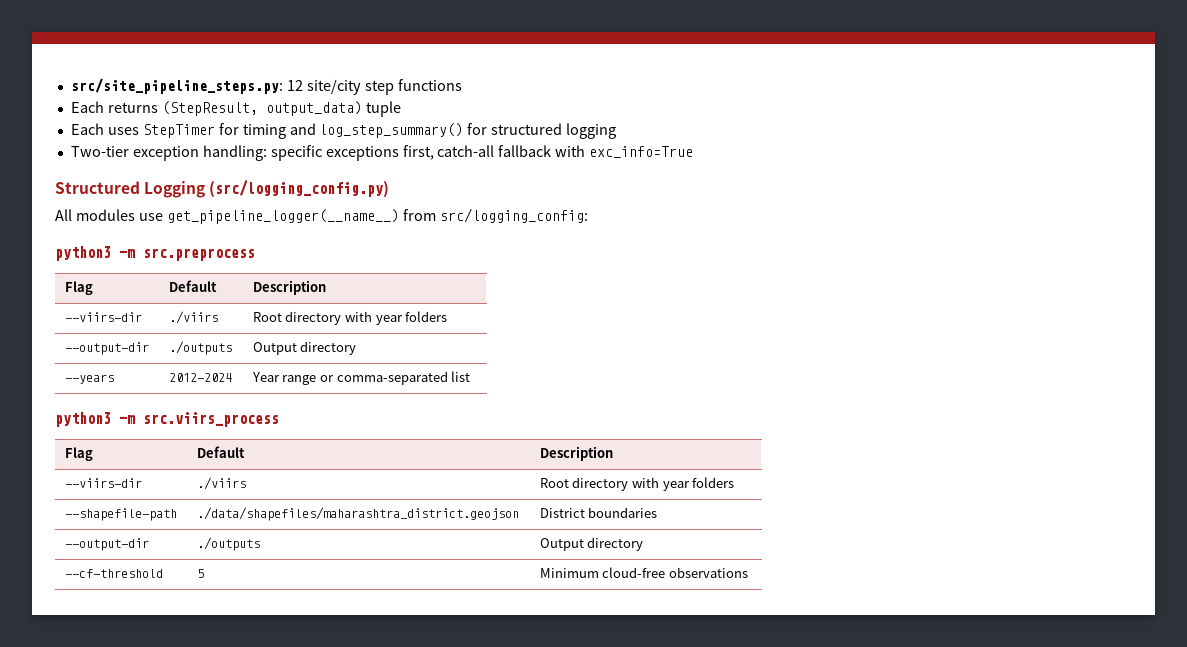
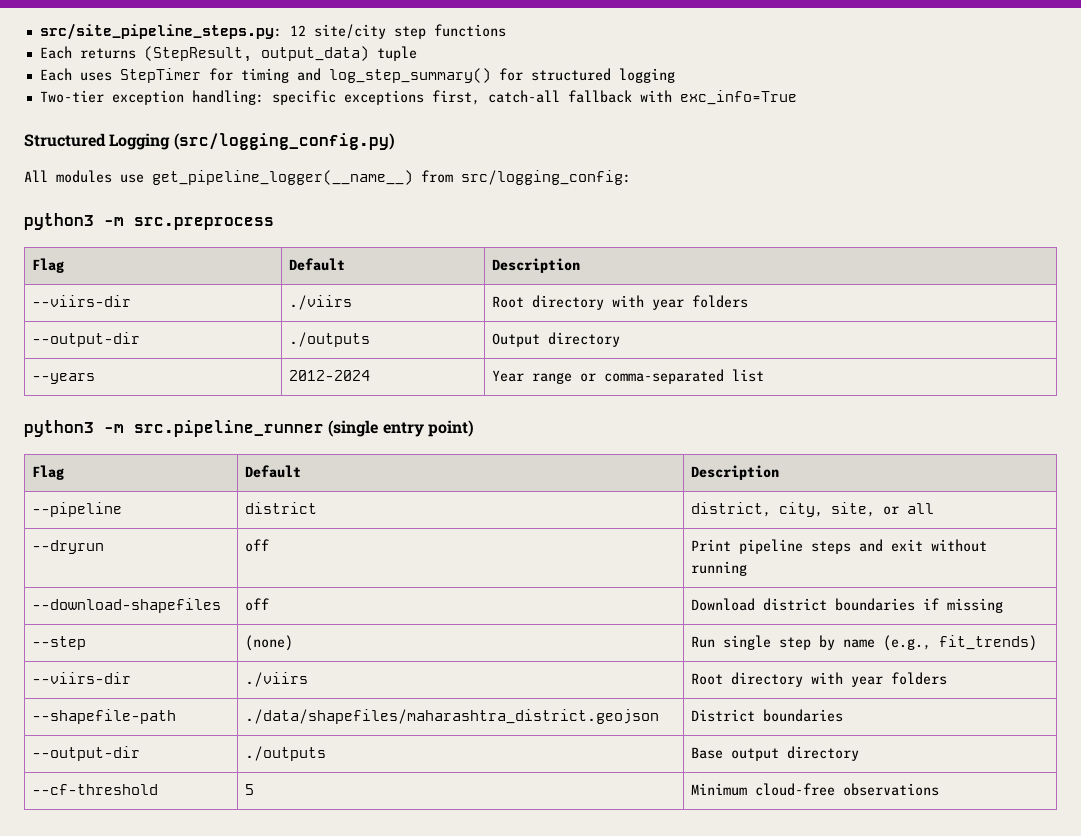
- python3 -m src.viirs_process
+ python3 -m src.pipeline_runner (single entry point)
  Flag | Default | Description
+ --pipeline | district | district, city, site, or all
+ --dryrun | off | Print pipeline steps and exit without running
+ --download-shapefiles | off | Download district boundaries if missing
+ --step | (none) | Run single step by name (e.g., fit_trends)
  --shapefile-path | ./data/shapefiles/maharashtra_district.geojson | District boundaries
- --output-dir | ./outputs | Output directory
+ --output-dir | ./outputs | Base output directory

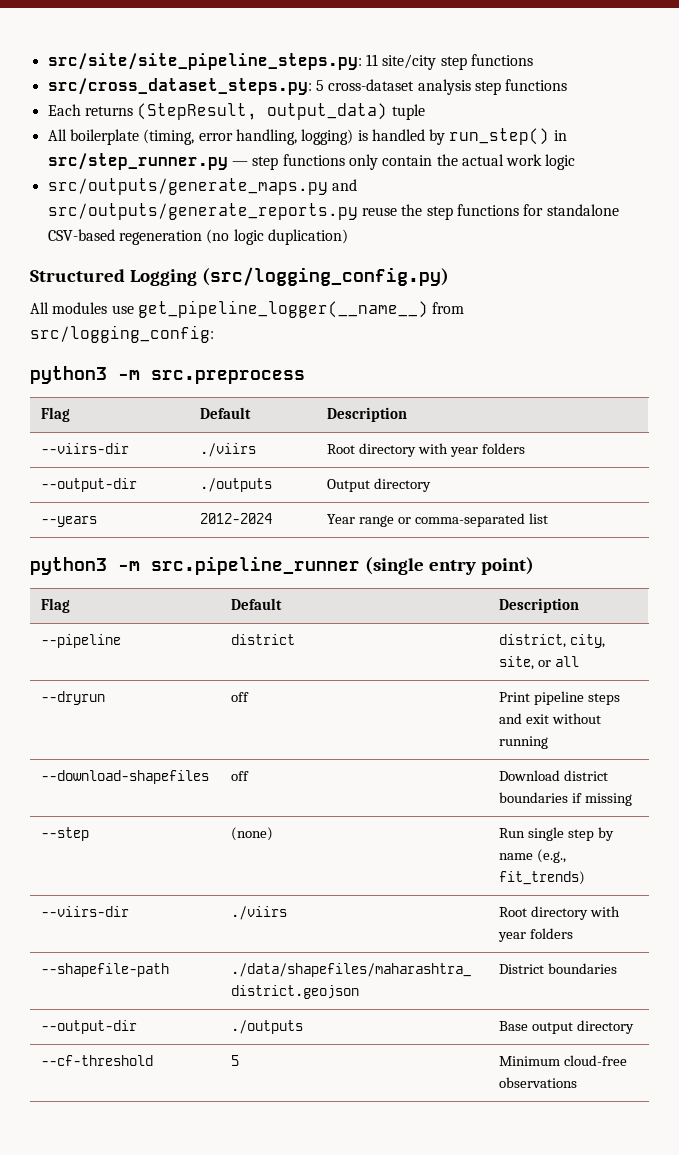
- src/site_pipeline_steps.py: 12 site/city step functions
+ src/site/site_pipeline_steps.py: 11 site/city step functions
+ src/cross_dataset_steps.py: 5 cross-dataset analysis step functions
- Each uses StepTimer for timing and log_step_summary() for structured logging
- Two-tier exception handling: specific exceptions first, catch-all fallback with exc_info=True
+ All boilerplate (timing, error handling, logging) is handled by run_step() in src/step_runner.py — step functions only contain the actual work logic
+ src/outputs/generate_maps.py and src/outputs/generate_reports.py reuse the step functions for standalone CSV-based regeneration (no logic duplication)

